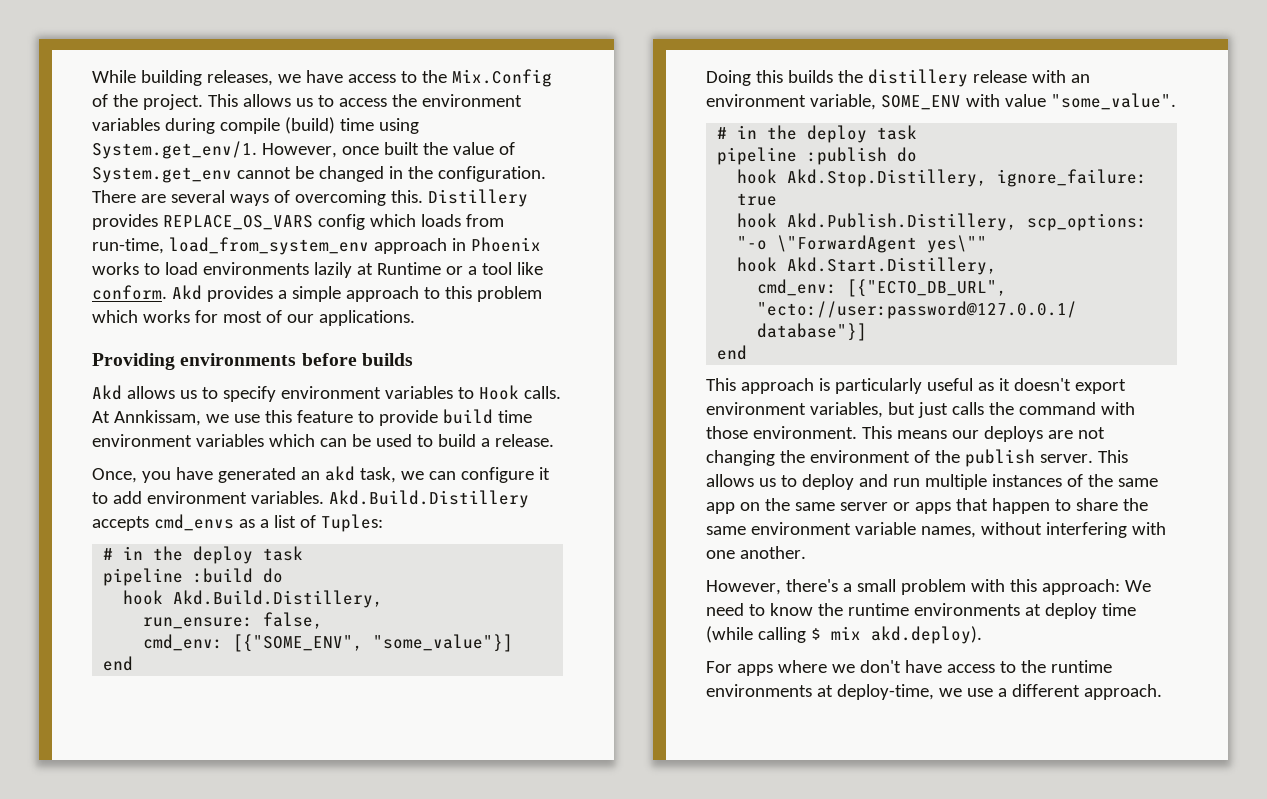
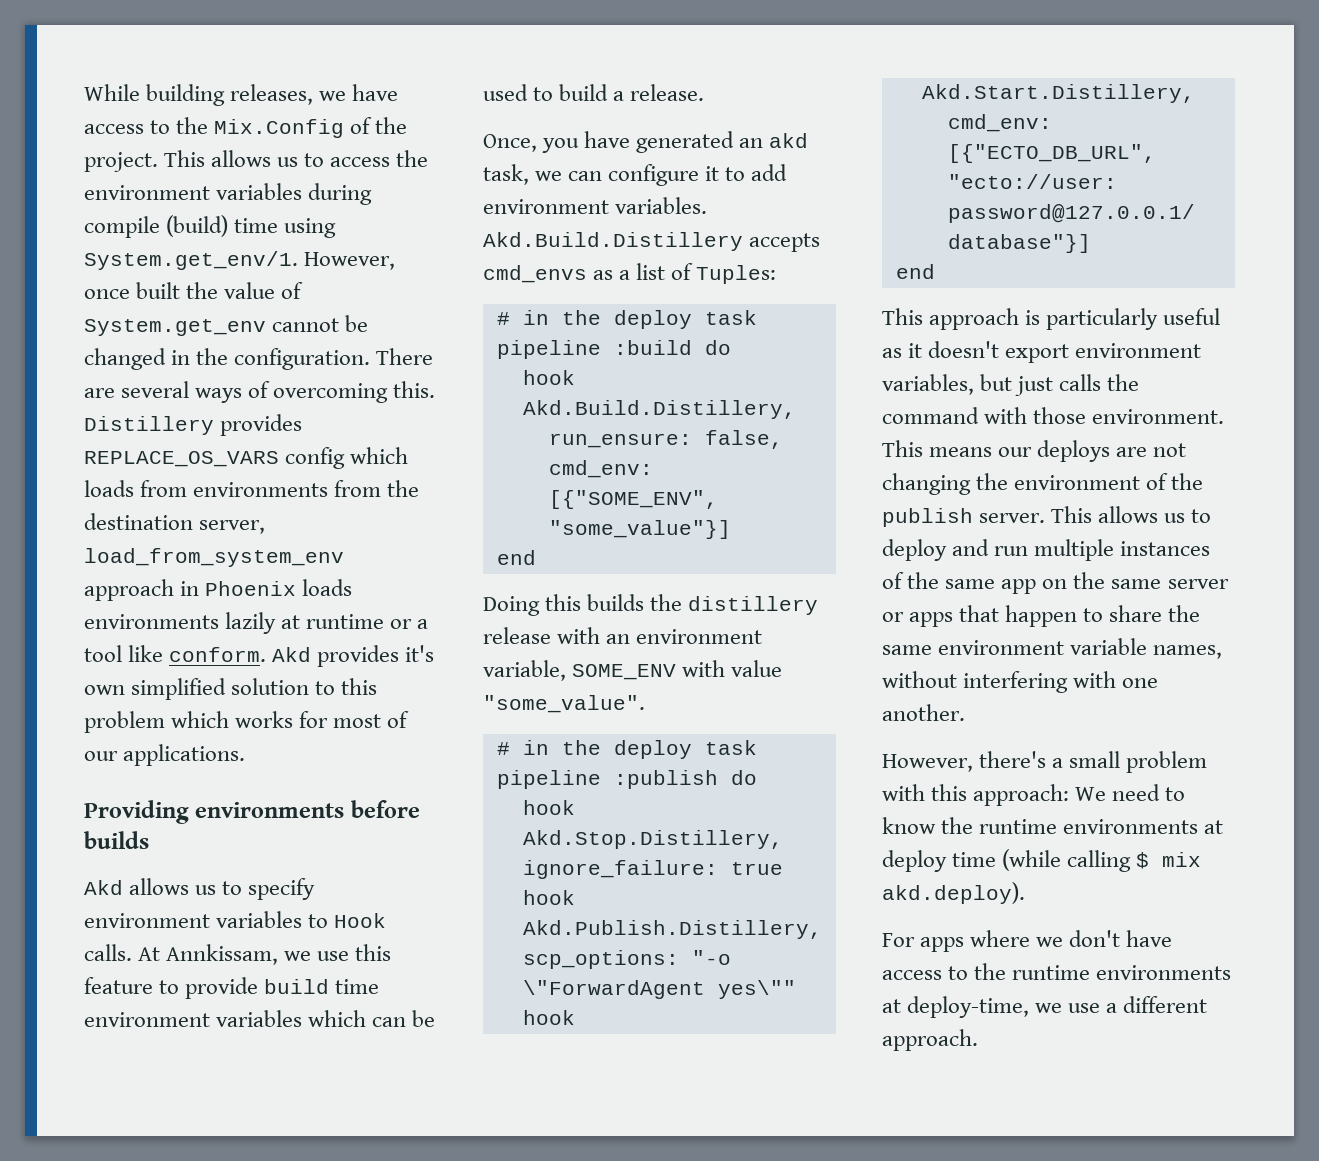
- Distillery provides REPLACE_OS_VARS config which loads from run-time, load_from_system_env approach in Phoenix works to load environments lazily at Runtime or a tool like conform.
+ Distillery provides REPLACE_OS_VARS config which loads from environments from the destination server, load_from_system_env approach in Phoenix loads environments lazily at runtime or a tool like conform.
- Akd provides a simple approach to this problem which works for most of our applications.
+ Akd provides it's own simplified solution to this problem which works for most of our applications.

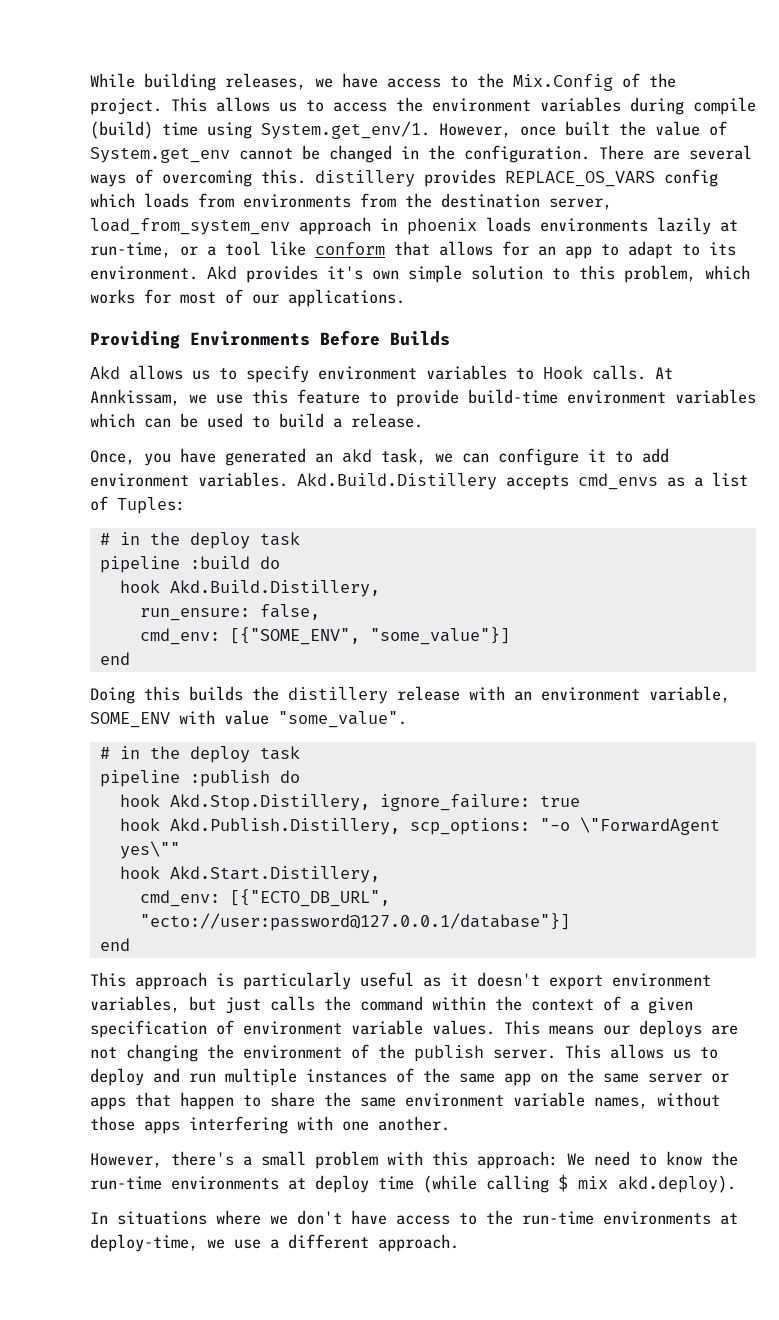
- There are several ways of overcoming this. Distillery provides REPLACE_OS_VARS config which loads from environments from the destination server, load_from_system_env approach in Phoenix loads environments lazily at runtime or a tool like conform.
+ There are several ways of overcoming this. distillery provides REPLACE_OS_VARS config which loads from environments from the destination server, load_from_system_env approach in phoenix loads environments lazily at run-time, or a tool like conform that allows for an app to adapt to its environment.
- Akd provides it's own simplified solution to this problem which works for most of our applications.
+ Akd provides it's own simple solution to this problem, which works for most of our applications.
- Providing environments before builds
+ Providing Environments Before Builds
- At Annkissam, we use this feature to provide build time environment variables which can be used to build a release.
+ At Annkissam, we use this feature to provide build-time environment variables which can be used to build a release.
- This approach is particularly useful as it doesn't export environment variables, but just calls the command with those environment.
+ This approach is particularly useful as it doesn't export environment variables, but just calls the command within the context of a given specification of environment variable values.
- This allows us to deploy and run multiple instances of the same app on the same server or apps that happen to share the same environment variable names, without interfering with one another.
+ This allows us to deploy and run multiple instances of the same app on the same server or apps that happen to share the same environment variable names, without those apps interfering with one another.
- However, there's a small problem with this approach: We need to know the runtime environments at deploy time (while calling $ mix akd.deploy).
+ However, there's a small problem with this approach: We need to know the run-time environments at deploy time (while calling $ mix akd.deploy).
- For apps where we don't have access to the runtime environments at deploy-time, we use a different approach.
+ In situations where we don't have access to the run-time environments at deploy-time, we use a different approach.

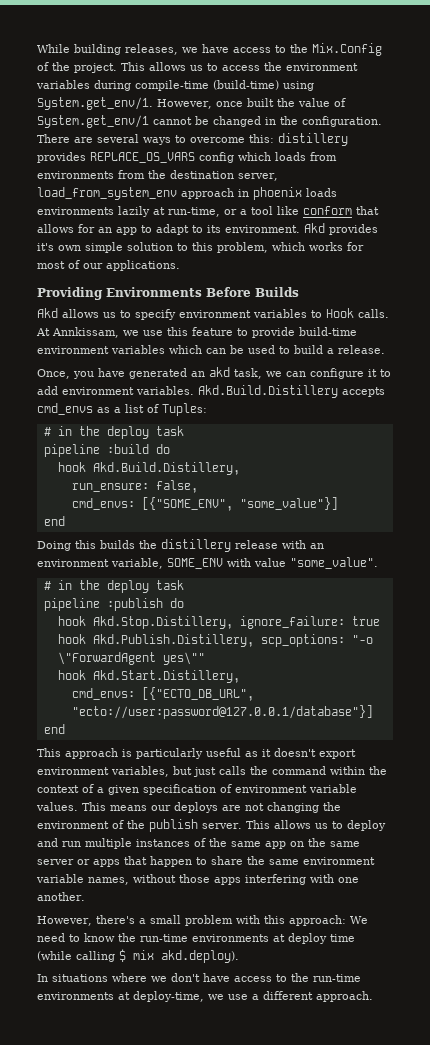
- This allows us to access the environment variables during compile (build) time using System.get_env/1. However, once built the value of System.get_env cannot be changed in the configuration.
+ This allows us to access the environment variables during compile-time (build-time) using System.get_env/1. However, once built the value of System.get_env/1 cannot be changed in the configuration.
- There are several ways of overcoming this. distillery provides REPLACE_OS_VARS config which loads from environments from the destination server, load_from_system_env approach in phoenix loads environments lazily at run-time, or a tool like conform that allows for an app to adapt to its environment.
+ There are several ways to overcome this: distillery provides REPLACE_OS_VARS config which loads from environments from the destination server, load_from_system_env approach in phoenix loads environments lazily at run-time, or a tool like conform that allows for an app to adapt to its environment.
- cmd_env: [{"SOME_ENV", "some_value"}]
+ cmd_envs: [{"SOME_ENV", "some_value"}]
- cmd_env: [{"ECTO_DB_URL", "ecto://user:password@127.0.0.1/database"}]
+ cmd_envs: [{"ECTO_DB_URL", "ecto://user:password@127.0.0.1/database"}]

